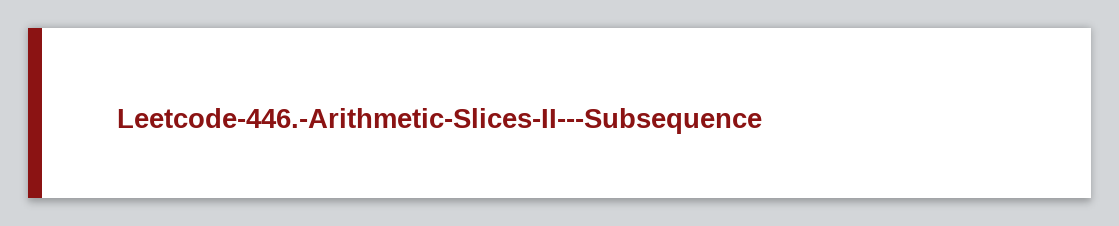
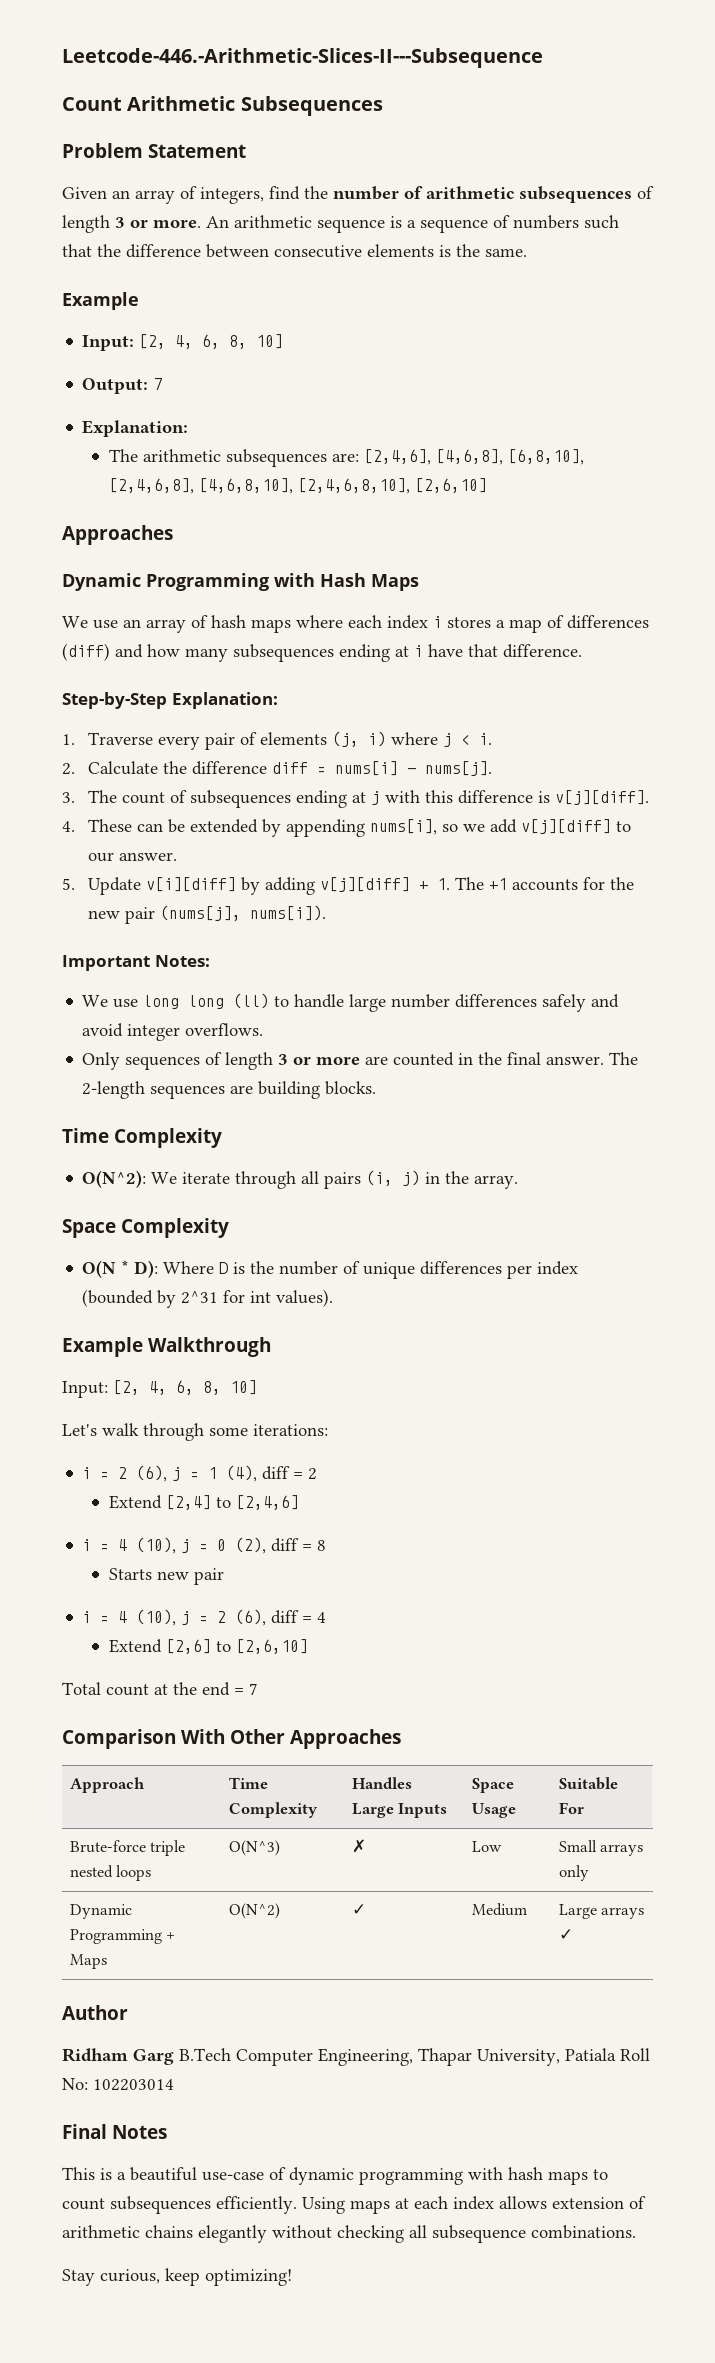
+ Count Arithmetic Subsequences
+ Problem Statement
+ Given an array of integers, find the number of arithmetic subsequences of length 3 or more. An arithmetic sequence is a sequence of numbers such that the difference between consecutive elements is the same.
+ Example
+ Input: [2, 4, 6, 8, 10]
+ Output: 7
+ Explanation:
+ The arithmetic subsequences are: [2,4,6], [4,6,8], [6,8,10], [2,4,6,8], [4,6,8,10], [2,4,6,8,10], [2,6,10]
+ Approaches
+ Dynamic Programming with Hash Maps
+ We use an array of hash maps where each index i stores a map of differences (diff) and how many subsequences ending at i have that difference.
+ Step-by-Step Explanation:
+ 1. Traverse every pair of elements (j, i) where j < i.
+ 2. Calculate the difference diff = nums[i] - nums[j].
+ 3. The count of subsequences ending at j with this difference is v[j][diff].
+ 4. These can be extended by appending nums[i], so we add v[j][diff] to our answer.
+ 5. Update v[i][diff] by adding v[j][diff] + 1. The +1 accounts for the new pair (nums[j], nums[i]).
+ Important Notes:
+ We use long long (ll) to handle large number differences safely and avoid integer overflows.
+ Only sequences of length 3 or more are counted in the final answer. The 2-length sequences are building blocks.
+ Time Complexity
+ O(N^2): We iterate through all pairs (i, j) in the array.
+ Space Complexity
+ O(N * D): Where D is the number of unique differences per index (bounded by 2^31 for int values).
+ Example Walkthrough
+ Input: [2, 4, 6, 8, 10]
+ Let's walk through some iterations:
+ i = 2 (6), j = 1 (4), diff = 2
+ Extend [2,4] to [2,4,6]
+ i = 4 (10), j = 0 (2), diff = 8
+ Starts new pair
+ i = 4 (10), j = 2 (6), diff = 4
+ Extend [2,6] to [2,6,10]
+ Total count at the end = 7
+ Comparison With Other Approaches
+ Approach | Time Complexity | Handles Large Inputs | Space Usage | Suitable For
+ Brute-force triple nested loops | O(N^3) | ✗ | Low | Small arrays only
+ Dynamic Programming + Maps | O(N^2) | ✓ | Medium | Large arrays ✓
+ Author
+ Ridham Garg B.Tech Computer Engineering, Thapar University, Patiala Roll No: 102203014
+ Final Notes
+ This is a beautiful use-case of dynamic programming with hash maps to count subsequences efficiently. Using maps at each index allows extension of arithmetic chains elegantly without checking all subsequence combinations.
+ Stay curious, keep optimizing!

